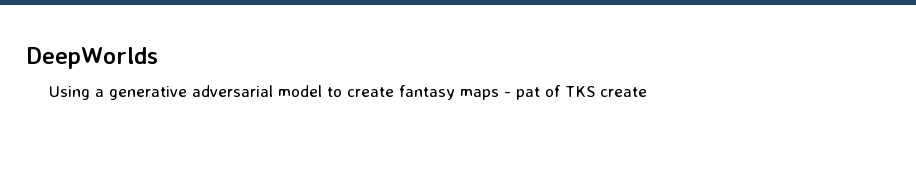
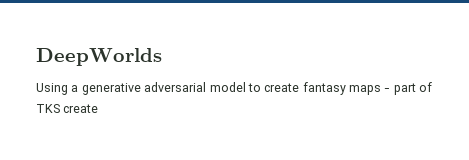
- Using a generative adversarial model to create fantasy maps - pat of TKS create
+ Using a generative adversarial model to create fantasy maps - part of TKS create

